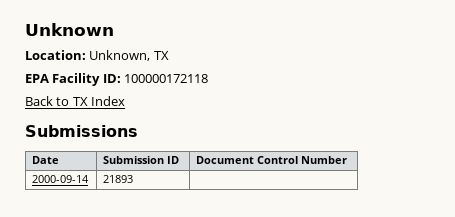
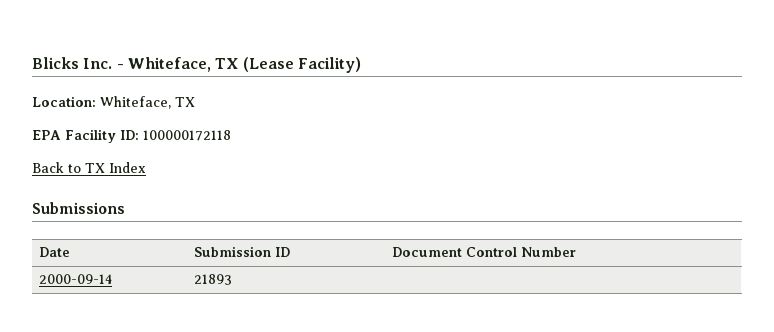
- Unknown
+ Blicks Inc. - Whiteface, TX (Lease Facility)
- Location: Unknown, TX
+ Location: Whiteface, TX

